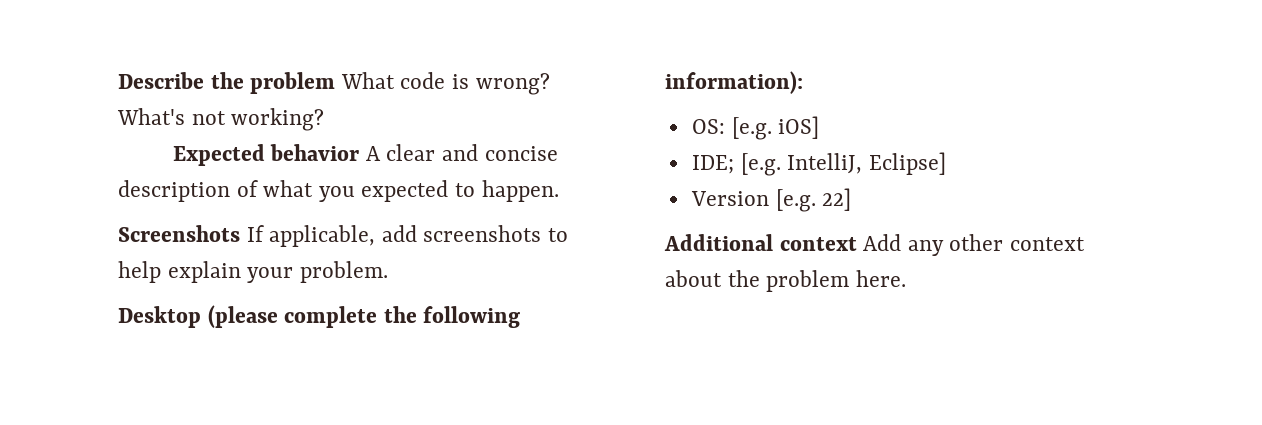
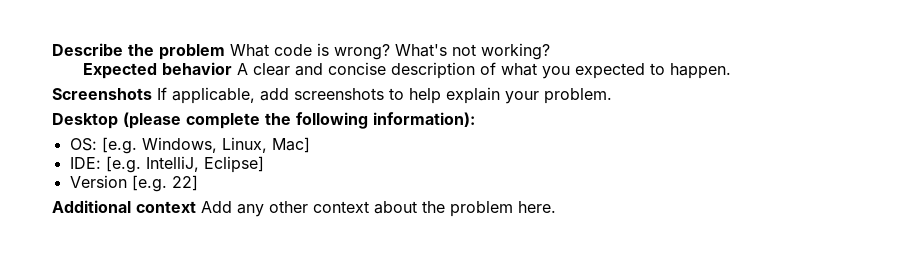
- OS: [e.g. iOS]
- IDE; [e.g. IntelliJ, Eclipse]
+ OS: [e.g. Windows, Linux, Mac]
+ IDE: [e.g. IntelliJ, Eclipse]

